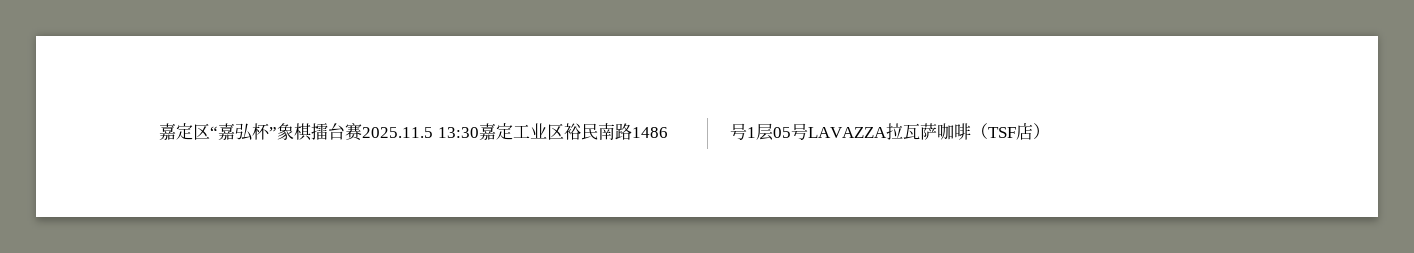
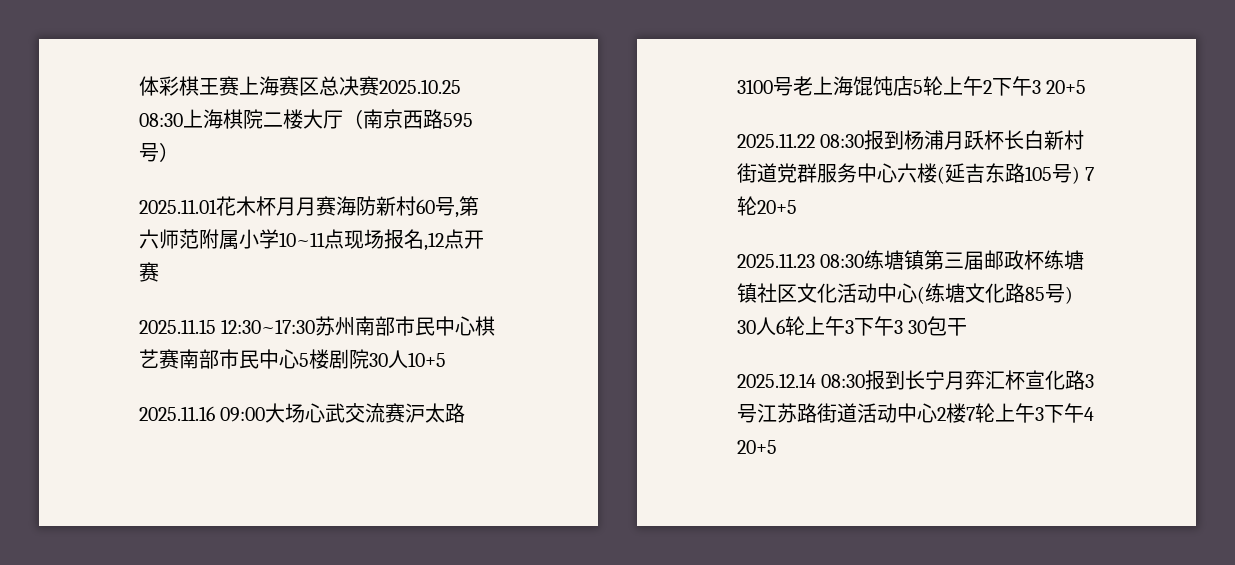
- 嘉定区“嘉弘杯”象棋擂台赛2025.11.5 13:30嘉定工业区裕民南路1486号1层05号LAVAZZA拉瓦萨咖啡（TSF店）
+ 体彩棋王赛上海赛区总决赛2025.10.25 08:30上海棋院二楼大厅（南京西路595号）
+ 2025.11.01花木杯月月赛海防新村60号,第六师范附属小学10~11点现场报名,12点开赛
+ 2025.11.15 12:30~17:30苏州南部市民中心棋艺赛南部市民中心5楼剧院30人10+5
+ 2025.11.16 09:00大场心武交流赛沪太路3100号老上海馄饨店5轮上午2下午3 20+5
+ 2025.11.22 08:30报到杨浦月跃杯长白新村街道党群服务中心六楼(延吉东路105号) 7轮20+5
+ 2025.11.23 08:30练塘镇第三届邮政杯练塘镇社区文化活动中心(练塘文化路85号) 30人6轮上午3下午3 30包干
+ 2025.12.14 08:30报到长宁月弈汇杯宣化路3号江苏路街道活动中心2楼7轮上午3下午4 20+5

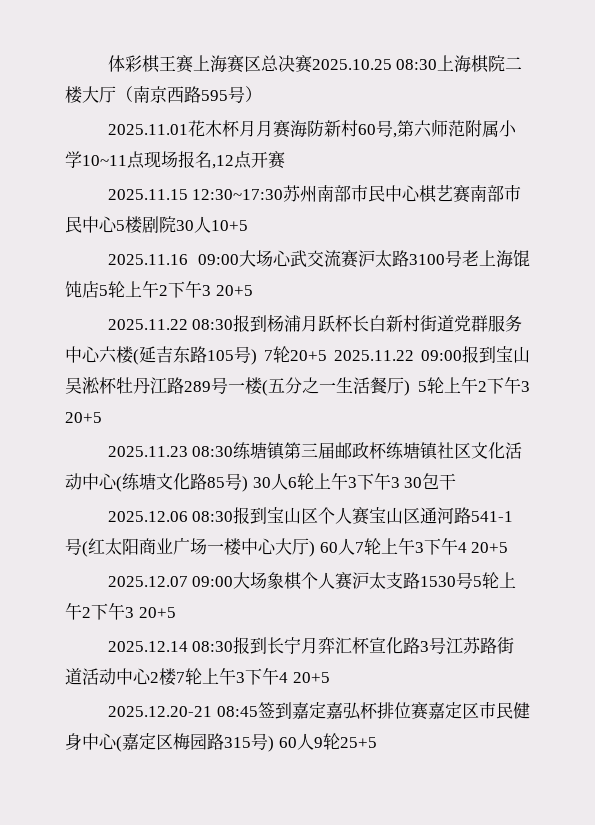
- 2025.11.22 08:30报到杨浦月跃杯长白新村街道党群服务中心六楼(延吉东路105号) 7轮20+5
+ 2025.11.22 08:30报到杨浦月跃杯长白新村街道党群服务中心六楼(延吉东路105号) 7轮20+5 2025.11.22 09:00报到宝山吴淞杯牡丹江路289号一楼(五分之一生活餐厅) 5轮上午2下午3 20+5
+ 2025.12.06 08:30报到宝山区个人赛宝山区通河路541-1号(红太阳商业广场一楼中心大厅) 60人7轮上午3下午4 20+5
+ 2025.12.07 09:00大场象棋个人赛沪太支路1530号5轮上午2下午3 20+5
+ 2025.12.20-21 08:45签到嘉定嘉弘杯排位赛嘉定区市民健身中心(嘉定区梅园路315号) 60人9轮25+5

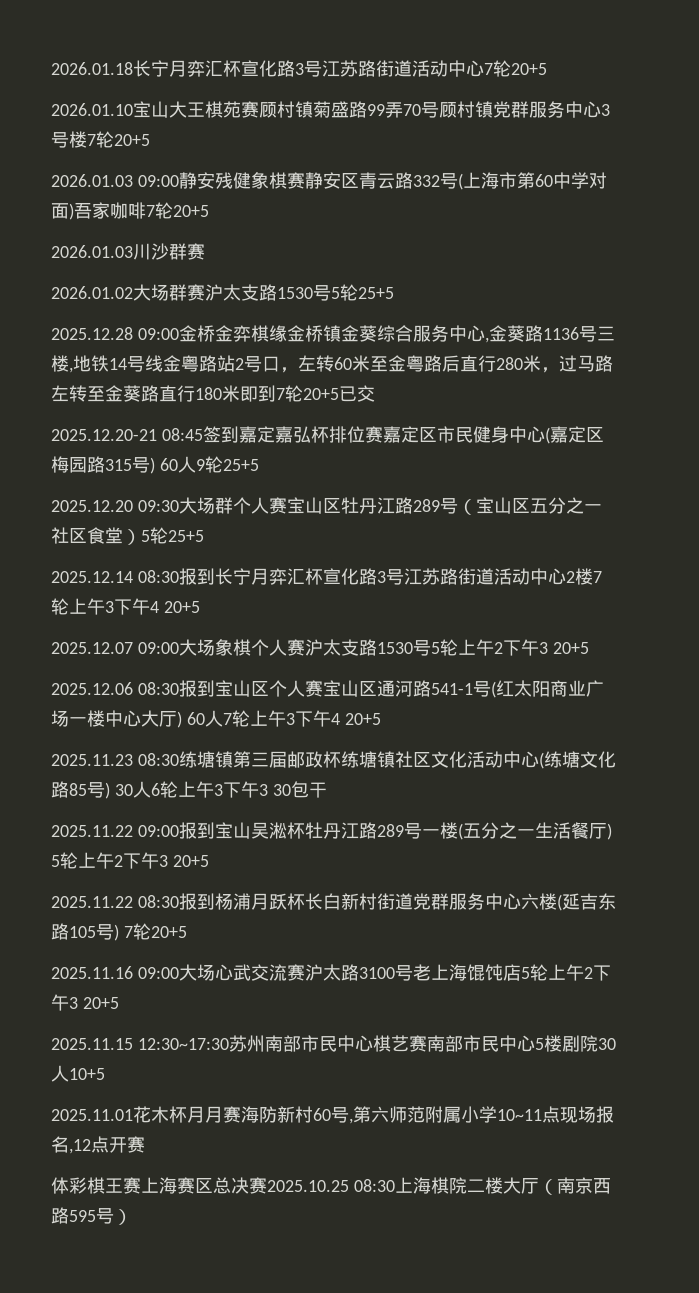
- 体彩棋王赛上海赛区总决赛2025.10.25 08:30上海棋院二楼大厅（南京西路595号）
- 2025.11.01花木杯月月赛海防新村60号,第六师范附属小学10~11点现场报名,12点开赛
- 2025.11.15 12:30~17:30苏州南部市民中心棋艺赛南部市民中心5楼剧院30人10+5
- 2025.11.16 09:00大场心武交流赛沪太路3100号老上海馄饨店5轮上午2下午3 20+5
- 2025.11.22 08:30报到杨浦月跃杯长白新村街道党群服务中心六楼(延吉东路105号) 7轮20+5 2025.11.22 09:00报到宝山吴淞杯牡丹江路289号一楼(五分之一生活餐厅) 5轮上午2下午3 20+5
+ 2026.01.18长宁月弈汇杯宣化路3号江苏路街道活动中心7轮20+5
+ 2026.01.10宝山大王棋苑赛顾村镇菊盛路99弄70号顾村镇党群服务中心3号楼7轮20+5
+ 2026.01.03 09:00静安残健象棋赛静安区青云路332号(上海市第60中学对面)吾家咖啡7轮20+5
+ 2026.01.03川沙群赛
+ 2026.01.02大场群赛沪太支路1530号5轮25+5
+ 2025.12.28 09:00金桥金弈棋缘金桥镇金葵综合服务中心,金葵路1136号三楼,地铁14号线金粤路站2号口，左转60米至金粤路后直行280米，过马路左转至金葵路直行180米即到7轮20+5已交
+ 2025.12.20-21 08:45签到嘉定嘉弘杯排位赛嘉定区市民健身中心(嘉定区梅园路315号) 60人9轮25+5
+ 2025.12.20 09:30大场群个人赛宝山区牡丹江路289号（宝山区五分之一社区食堂）5轮25+5
+ 2025.12.14 08:30报到长宁月弈汇杯宣化路3号江苏路街道活动中心2楼7轮上午3下午4 20+5
+ 2025.12.07 09:00大场象棋个人赛沪太支路1530号5轮上午2下午3 20+5
+ 2025.12.06 08:30报到宝山区个人赛宝山区通河路541-1号(红太阳商业广场一楼中心大厅) 60人7轮上午3下午4 20+5
- 2025.12.06 08:30报到宝山区个人赛宝山区通河路541-1号(红太阳商业广场一楼中心大厅) 60人7轮上午3下午4 20+5
- 2025.12.07 09:00大场象棋个人赛沪太支路1530号5轮上午2下午3 20+5
- 2025.12.14 08:30报到长宁月弈汇杯宣化路3号江苏路街道活动中心2楼7轮上午3下午4 20+5
- 2025.12.20-21 08:45签到嘉定嘉弘杯排位赛嘉定区市民健身中心(嘉定区梅园路315号) 60人9轮25+5
+ 2025.11.22 09:00报到宝山吴淞杯牡丹江路289号一楼(五分之一生活餐厅) 5轮上午2下午3 20+5
+ 2025.11.22 08:30报到杨浦月跃杯长白新村街道党群服务中心六楼(延吉东路105号) 7轮20+5
+ 2025.11.16 09:00大场心武交流赛沪太路3100号老上海馄饨店5轮上午2下午3 20+5
+ 2025.11.15 12:30~17:30苏州南部市民中心棋艺赛南部市民中心5楼剧院30人10+5
+ 2025.11.01花木杯月月赛海防新村60号,第六师范附属小学10~11点现场报名,12点开赛
+ 体彩棋王赛上海赛区总决赛2025.10.25 08:30上海棋院二楼大厅（南京西路595号）

